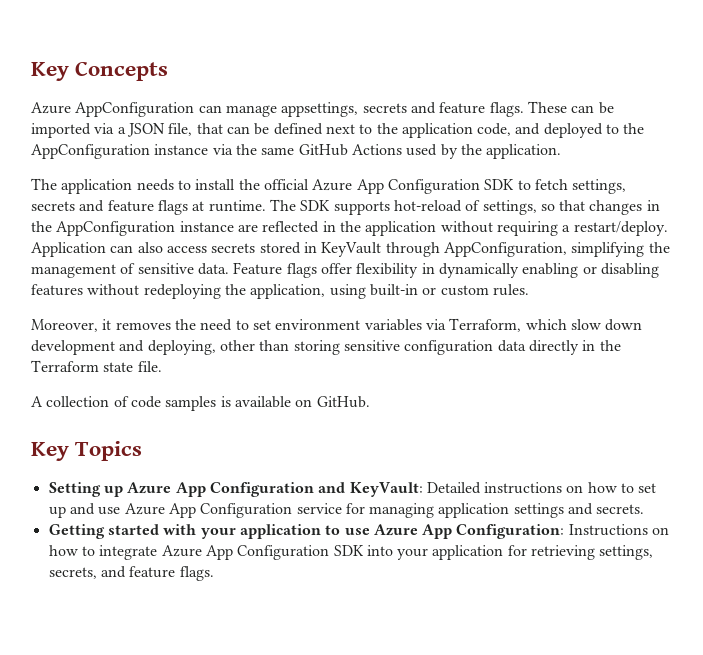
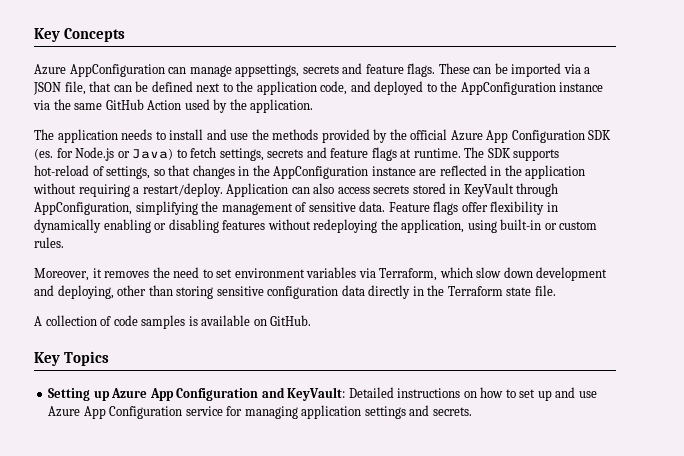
- These can be imported via a JSON file, that can be defined next to the application code, and deployed to the AppConfiguration instance via the same GitHub Actions used by the application.
+ These can be imported via a JSON file, that can be defined next to the application code, and deployed to the AppConfiguration instance via the same GitHub Action used by the application.
- The application needs to install the official Azure App Configuration SDK to fetch settings, secrets and feature flags at runtime.
+ The application needs to install and use the methods provided by the official Azure App Configuration SDK (es. for Node.js or Java) to fetch settings, secrets and feature flags at runtime.
- Getting started with your application to use Azure App Configuration: Instructions on how to integrate Azure App Configuration SDK into your application for retrieving settings, secrets, and feature flags.

